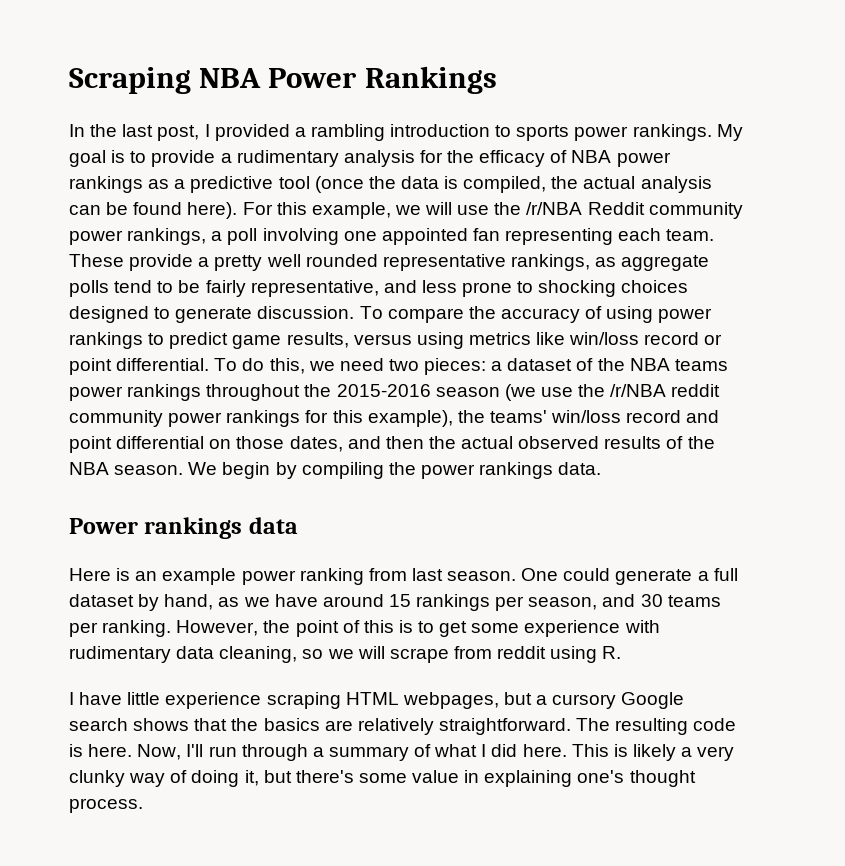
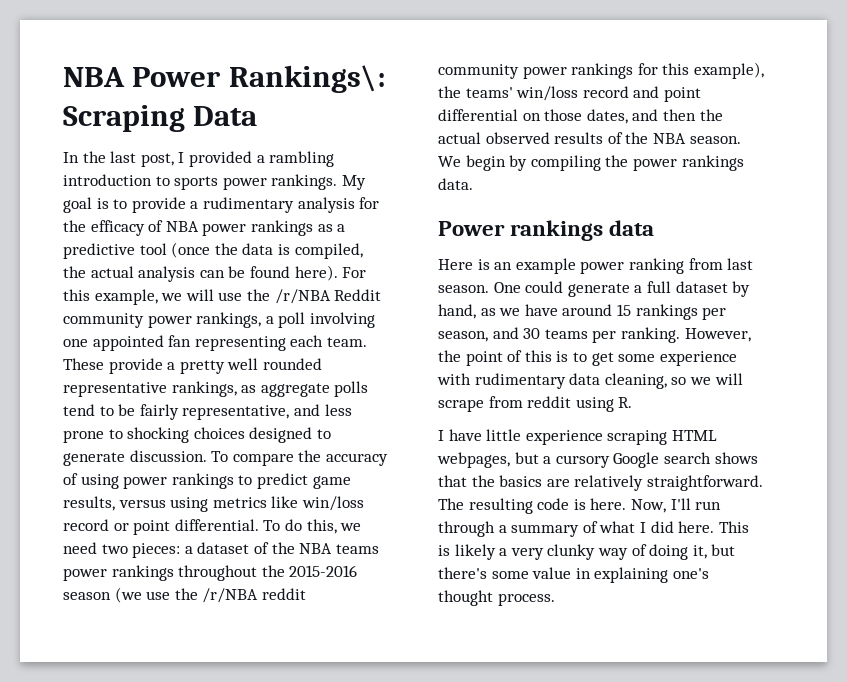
- Scraping NBA Power Rankings
+ NBA Power Rankings\: Scraping Data

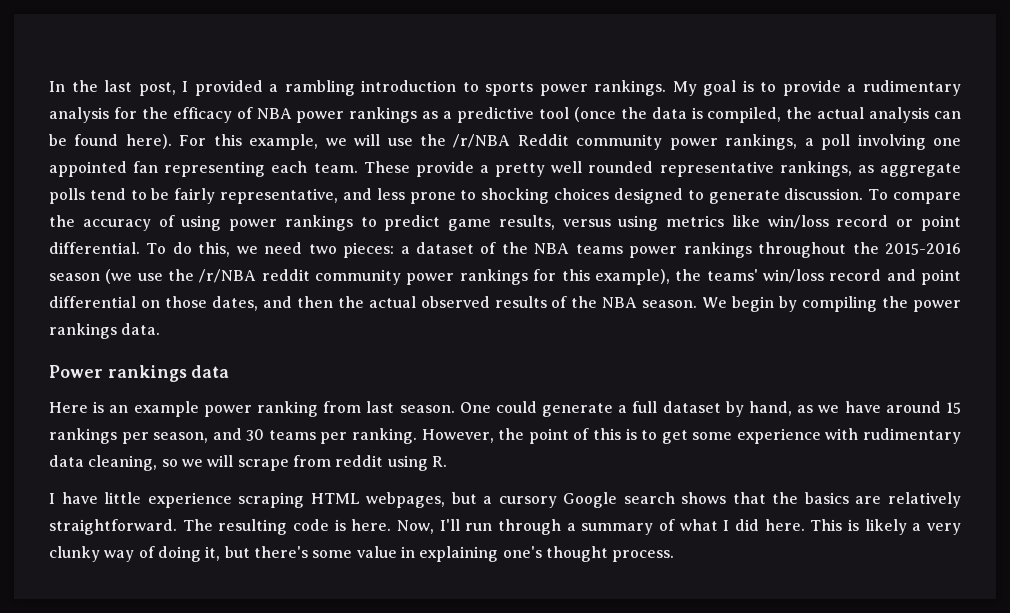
- NBA Power Rankings\: Scraping Data

